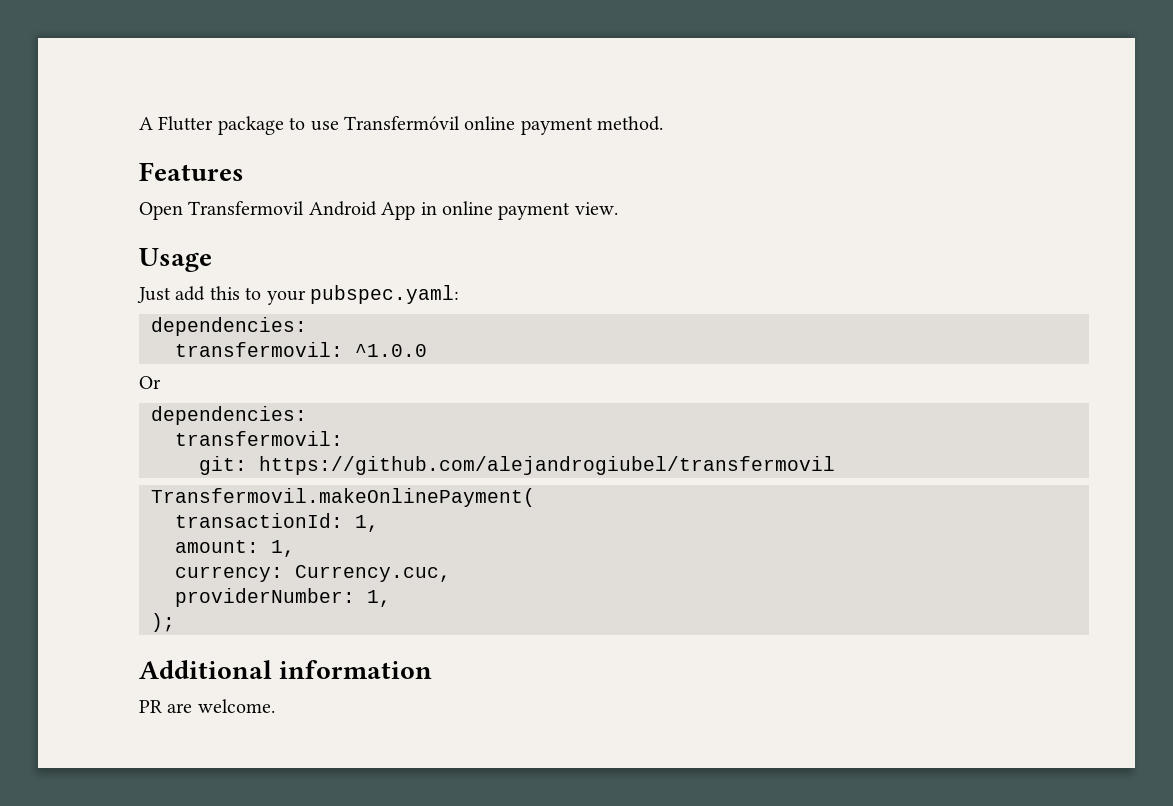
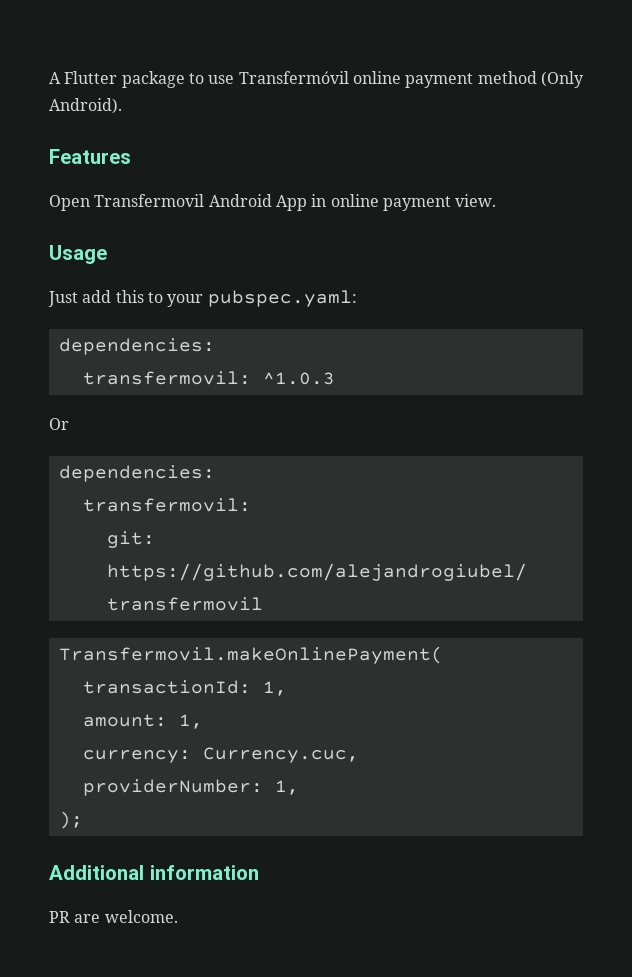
- A Flutter package to use Transfermóvil online payment method.
+ A Flutter package to use Transfermóvil online payment method (Only Android).
- transfermovil: ^1.0.0
+ transfermovil: ^1.0.3

